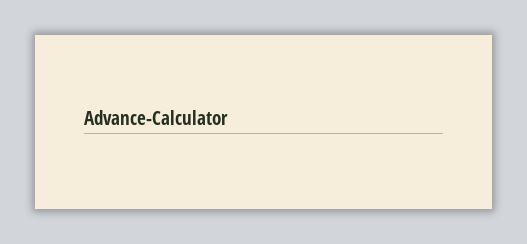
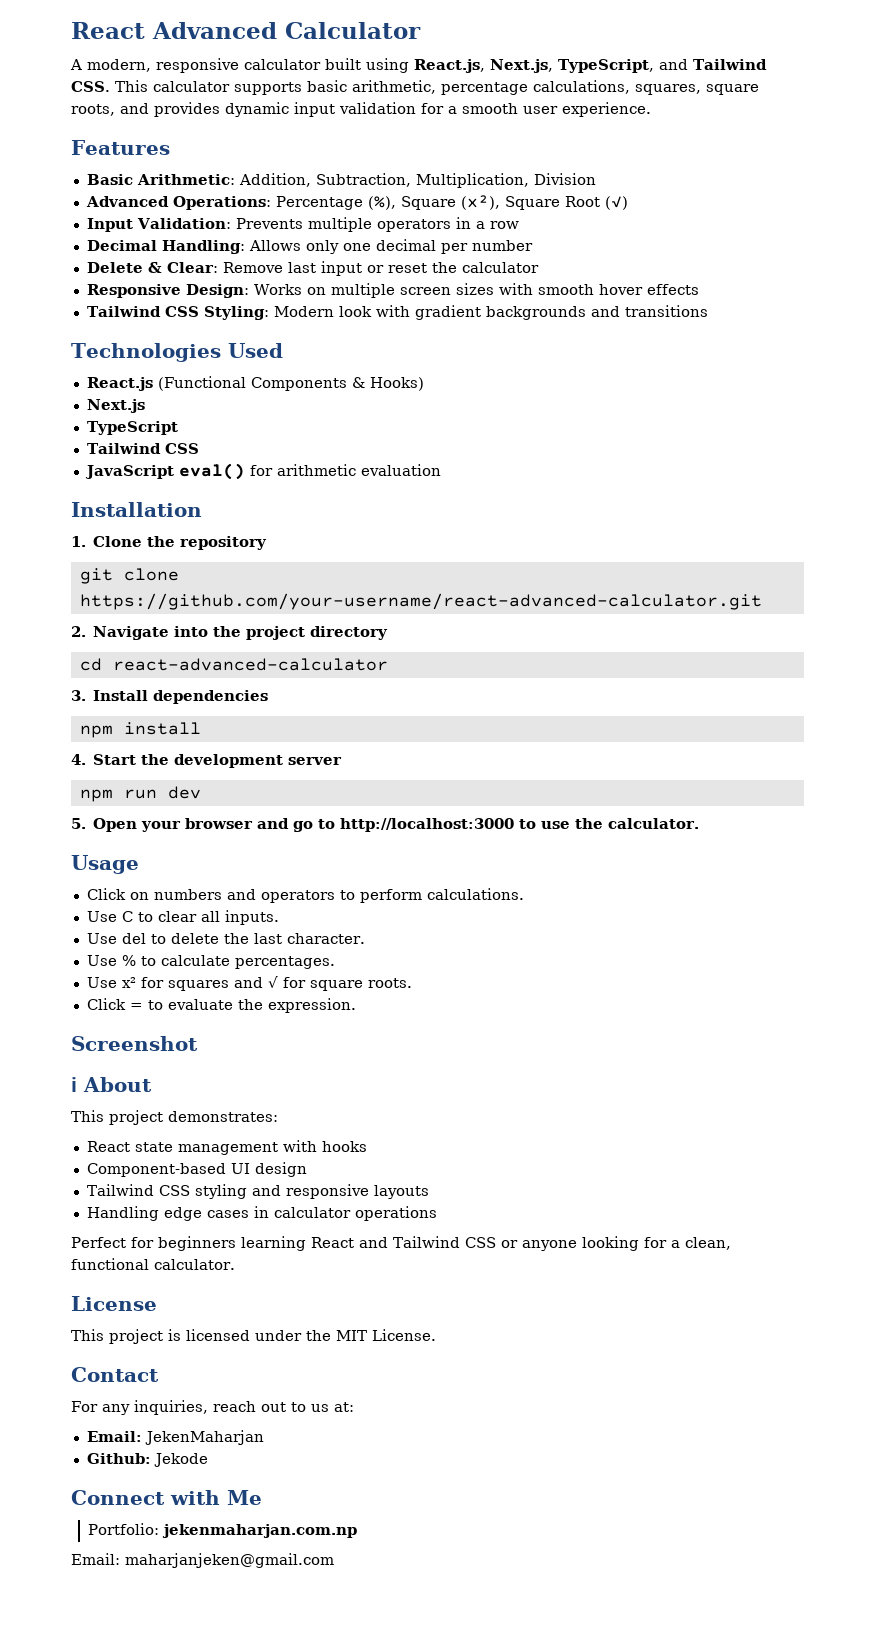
- Advance-Calculator
+ React Advanced Calculator
+ A modern, responsive calculator built using React.js, Next.js, TypeScript, and Tailwind CSS. This calculator supports basic arithmetic, percentage calculations, squares, square roots, and provides dynamic input validation for a smooth user experience.
+ Features
+ Basic Arithmetic: Addition, Subtraction, Multiplication, Division
+ Advanced Operations: Percentage (%), Square (x²), Square Root (√)
+ Input Validation: Prevents multiple operators in a row
+ Decimal Handling: Allows only one decimal per number
+ Delete & Clear: Remove last input or reset the calculator
+ Responsive Design: Works on multiple screen sizes with smooth hover effects
+ Tailwind CSS Styling: Modern look with gradient backgrounds and transitions
+ Technologies Used
+ React.js (Functional Components & Hooks)
+ Next.js
+ TypeScript
+ Tailwind CSS
+ JavaScript eval() for arithmetic evaluation
+ Installation
+ 1. Clone the repository
+ git clone https://github.com/your-username/react-advanced-calculator.git
+ 2. Navigate into the project directory
+ cd react-advanced-calculator
+ 3. Install dependencies
+ npm install
+ 4. Start the development server
+ npm run dev
+ 5. Open your browser and go to http://localhost:3000 to use the calculator.
+ Usage
+ Click on numbers and operators to perform calculations.
+ Use C to clear all inputs.
+ Use del to delete the last character.
+ Use % to calculate percentages.
+ Use x² for squares and √ for square roots.
+ Click = to evaluate the expression.
+ Screenshot
+ ℹ About
+ This project demonstrates:
+ React state management with hooks
+ Component-based UI design
+ Tailwind CSS styling and responsive layouts
+ Handling edge cases in calculator operations
+ Perfect for beginners learning React and Tailwind CSS or anyone looking for a clean, functional calculator.
+ License
+ This project is licensed under the MIT License.
+ Contact
+ For any inquiries, reach out to us at:
+ Email: JekenMaharjan
+ Github: Jekode
+ Connect with Me
+ Portfolio: jekenmaharjan.com.np
+ Email: maharjanjeken@gmail.com

